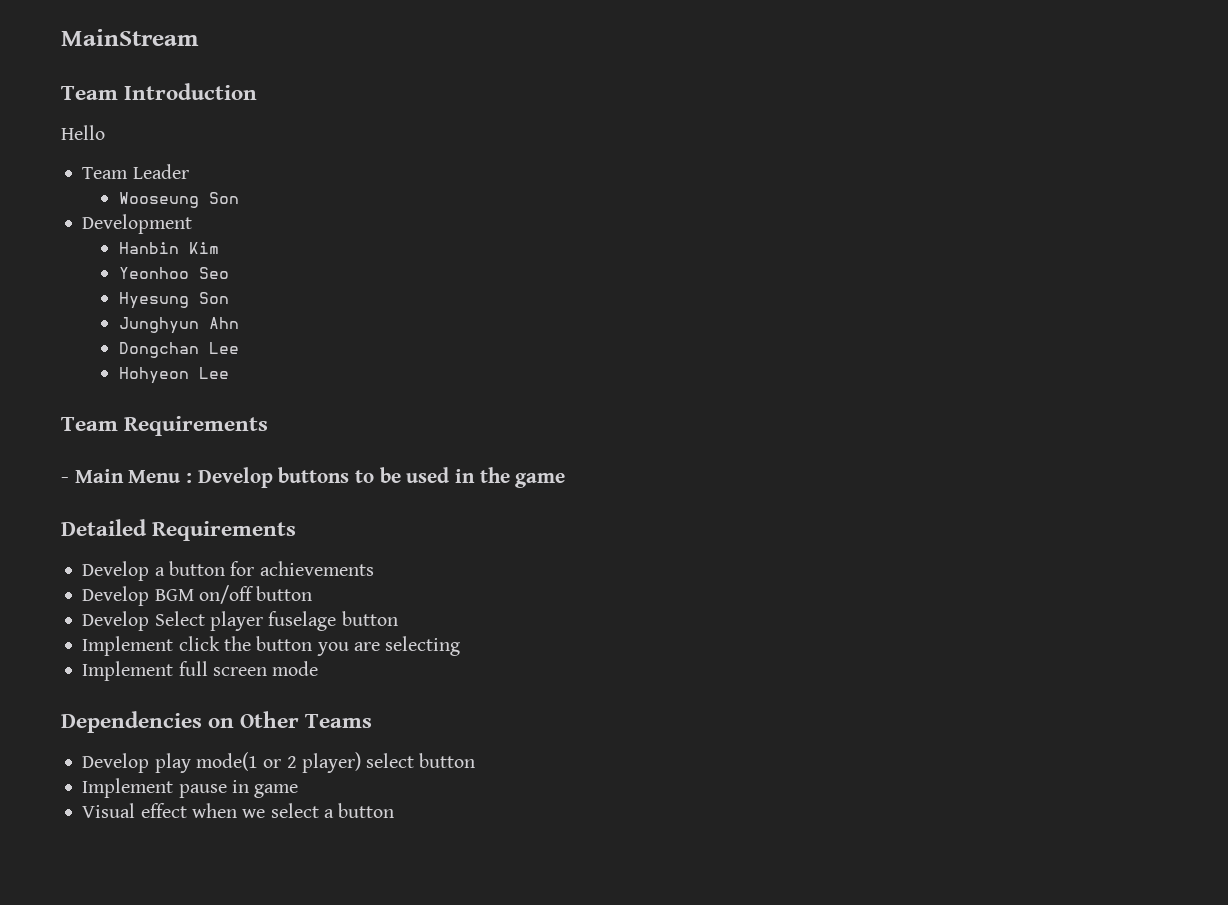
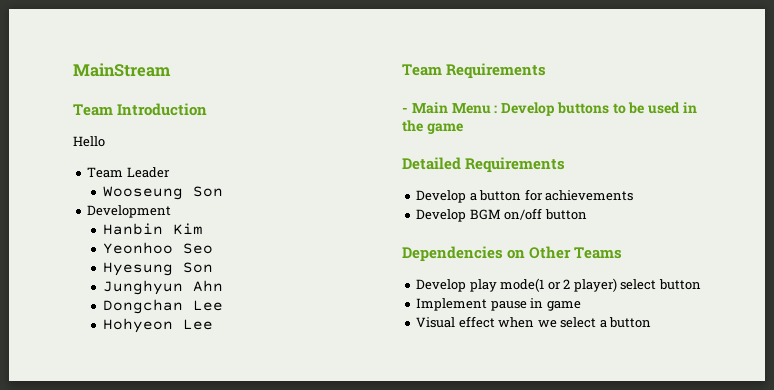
- Develop Select player fuselage button
- Implement click the button you are selecting
- Implement full screen mode

